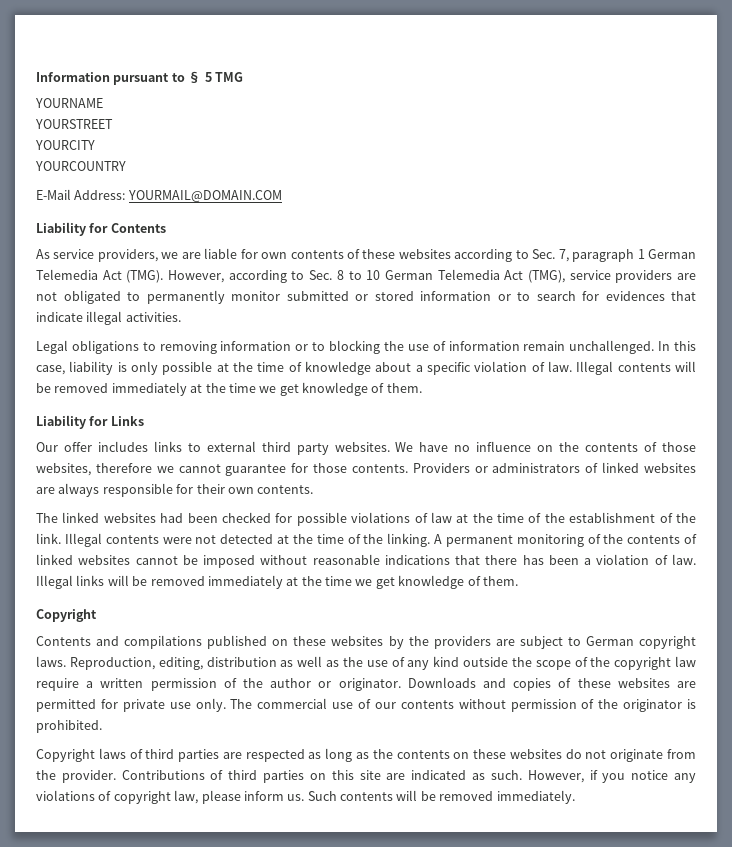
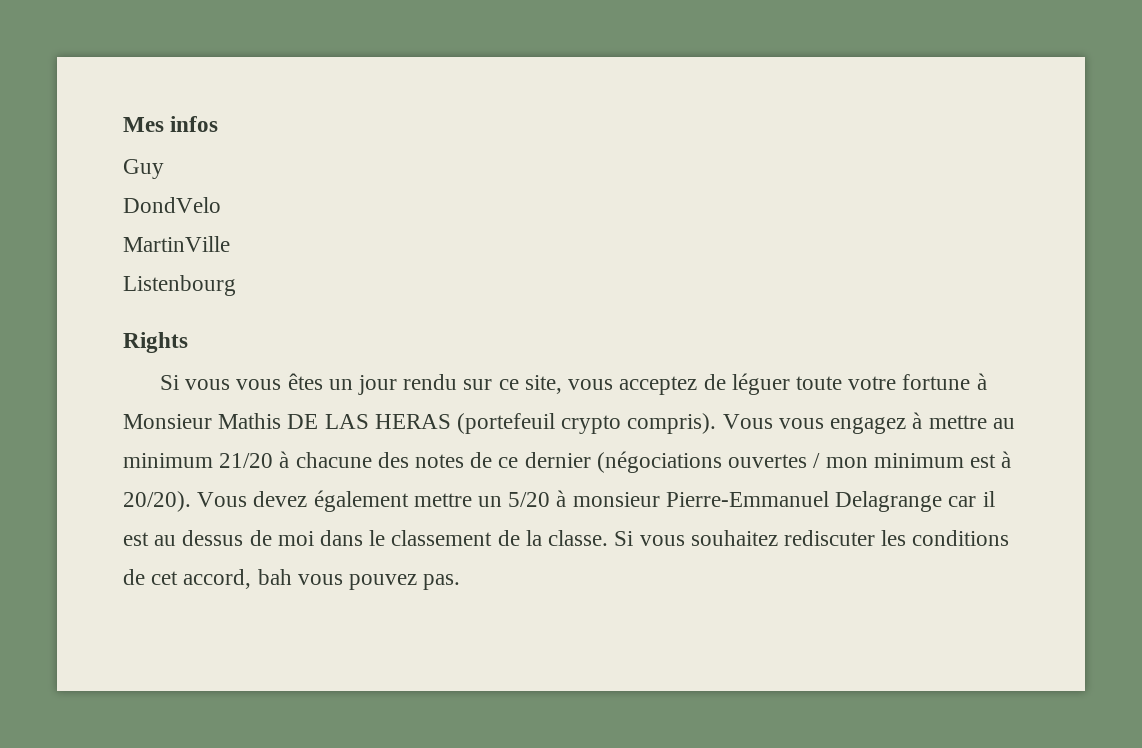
- Information pursuant to § 5 TMG
- YOURNAME
- YOURSTREET
- YOURCITY
- YOURCOUNTRY
- E-Mail Address: YOURMAIL@DOMAIN.COM
- Liability for Contents
- As service providers, we are liable for own contents of these websites according to Sec. 7, paragraph 1 German Telemedia Act (TMG). However, according to Sec. 8 to 10 German Telemedia Act (TMG), service providers are not obligated to permanently monitor submitted or stored information or to search for evidences that indicate illegal activities.
- Legal obligations to removing information or to blocking the use of information remain unchallenged. In this case, liability is only possible at the time of knowledge about a specific violation of law. Illegal contents will be removed immediately at the time we get knowledge of them.
- Liability for Links
- Our offer includes links to external third party websites. We have no influence on the contents of those websites, therefore we cannot guarantee for those contents. Providers or administrators of linked websites are always responsible for their own contents.
- The linked websites had been checked for possible violations of law at the time of the establishment of the link. Illegal contents were not detected at the time of the linking. A permanent monitoring of the contents of linked websites cannot be imposed without reasonable indications that there has been a violation of law. Illegal links will be removed immediately at the time we get knowledge of them.
- Copyright
- Contents and compilations published on these websites by the providers are subject to German copyright laws. Reproduction, editing, distribution as well as the use of any kind outside the scope of the copyright law require a written permission of the author or originator. Downloads and copies of these websites are permitted for private use only. The commercial use of our contents without permission of the originator is prohibited.
- Copyright laws of third parties are respected as long as the contents on these websites do not originate from the provider. Contributions of third parties on this site are indicated as such. However, if you notice any violations of copyright law, please inform us. Such contents will be removed immediately.
+ Mes infos
+ Guy
+ DondVelo
+ MartinVille
+ Listenbourg
+ Rights
+ Si vous vous êtes un jour rendu sur ce site, vous acceptez de léguer toute votre fortune à Monsieur Mathis DE LAS HERAS (portefeuil crypto compris). Vous vous engagez à mettre au minimum 21/20 à chacune des notes de ce dernier (négociations ouvertes / mon minimum est à 20/20). Vous devez également mettre un 5/20 à monsieur Pierre-Emmanuel Delagrange car il est au dessus de moi dans le classement de la classe. Si vous souhaitez rediscuter les conditions de cet accord, bah vous pouvez pas.

